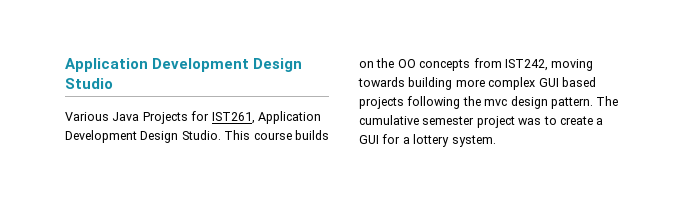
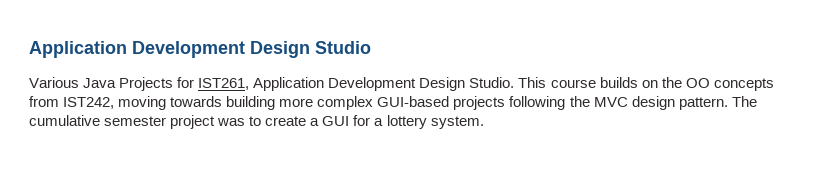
- This course builds on the OO concepts from IST242, moving towards building more complex GUI based projects following the mvc design pattern.
+ This course builds on the OO concepts from IST242, moving towards building more complex GUI-based projects following the MVC design pattern.

